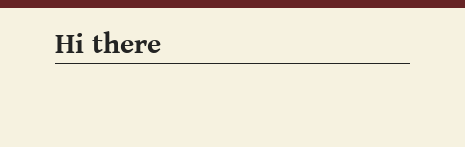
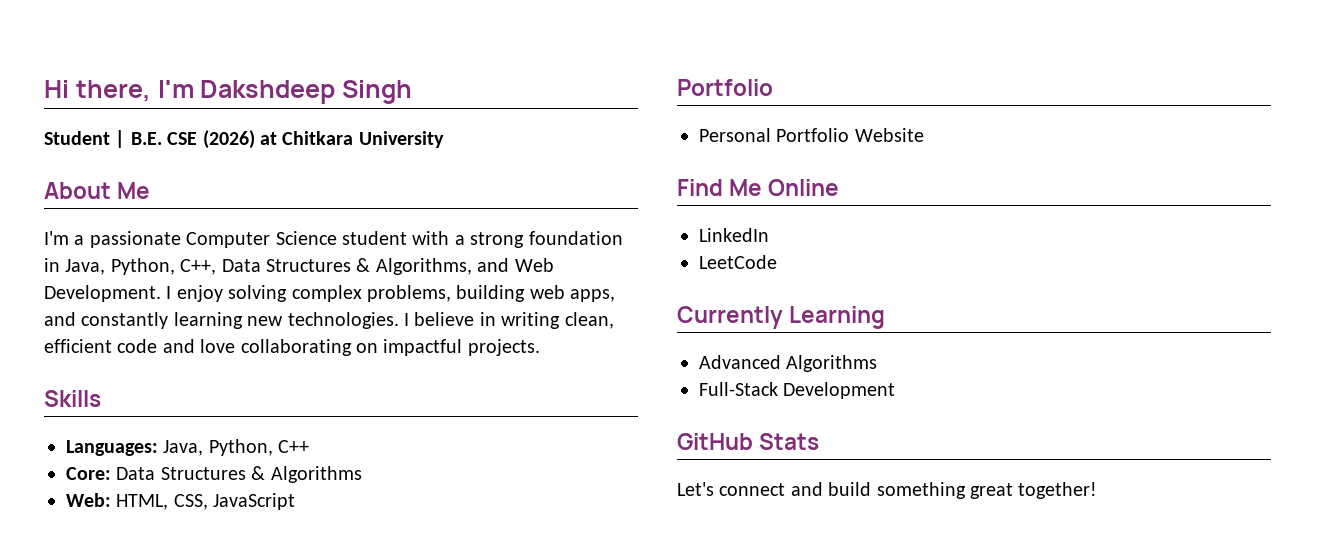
- Hi there
+ Hi there, I'm Dakshdeep Singh
+ Student | B.E. CSE (2026) at Chitkara University
+ About Me
+ I'm a passionate Computer Science student with a strong foundation in Java, Python, C++, Data Structures & Algorithms, and Web Development. I enjoy solving complex problems, building web apps, and constantly learning new technologies. I believe in writing clean, efficient code and love collaborating on impactful projects.
+ Skills
+ Languages: Java, Python, C++
+ Core: Data Structures & Algorithms
+ Web: HTML, CSS, JavaScript
+ Portfolio
+ Personal Portfolio Website
+ Find Me Online
+ LinkedIn
+ LeetCode
+ Currently Learning
+ Advanced Algorithms
+ Full-Stack Development
+ GitHub Stats
+ Let's connect and build something great together!

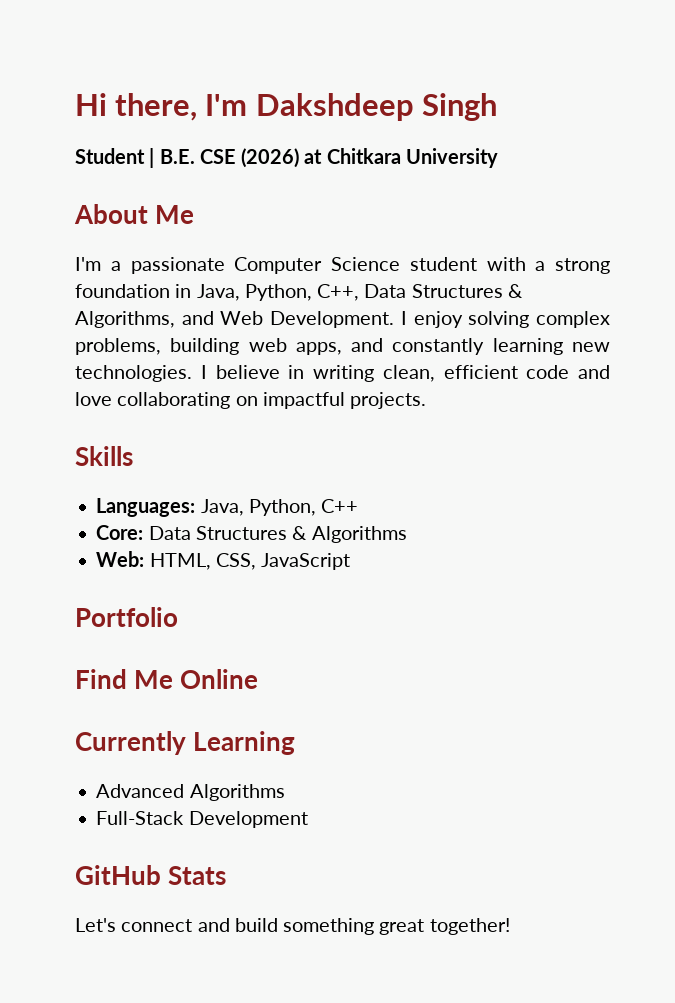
- Personal Portfolio Website
- LinkedIn
- LeetCode

